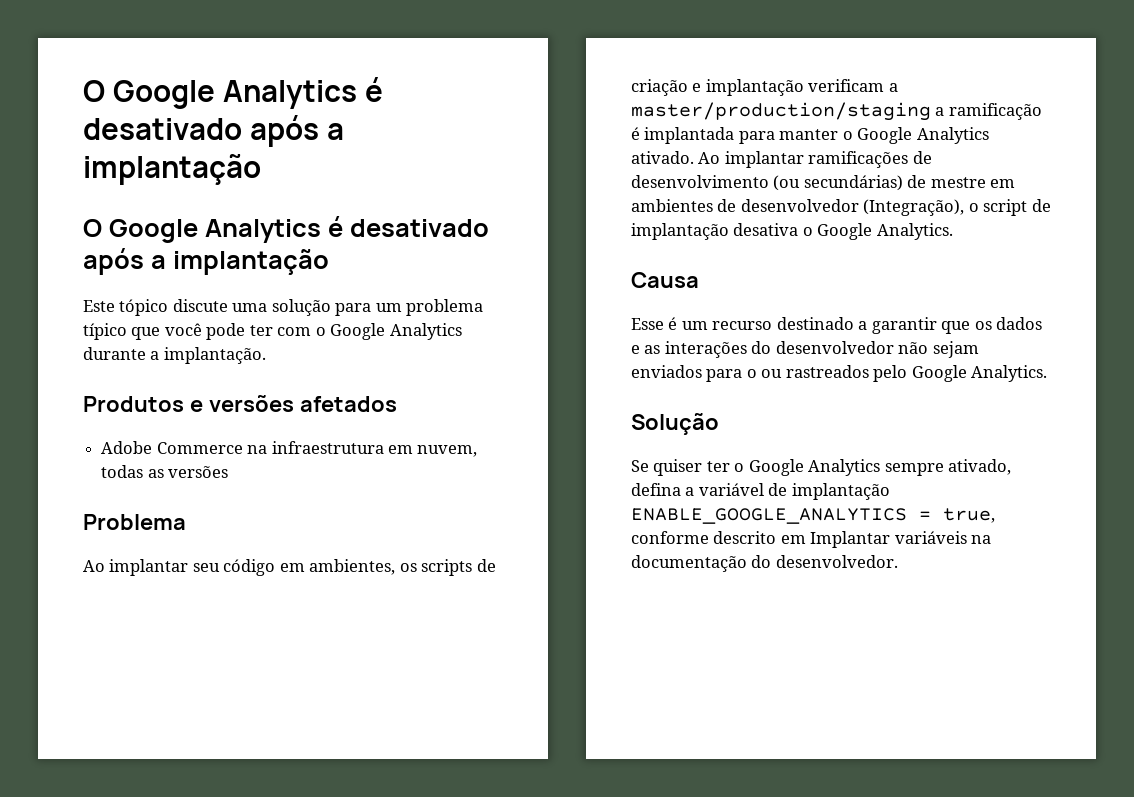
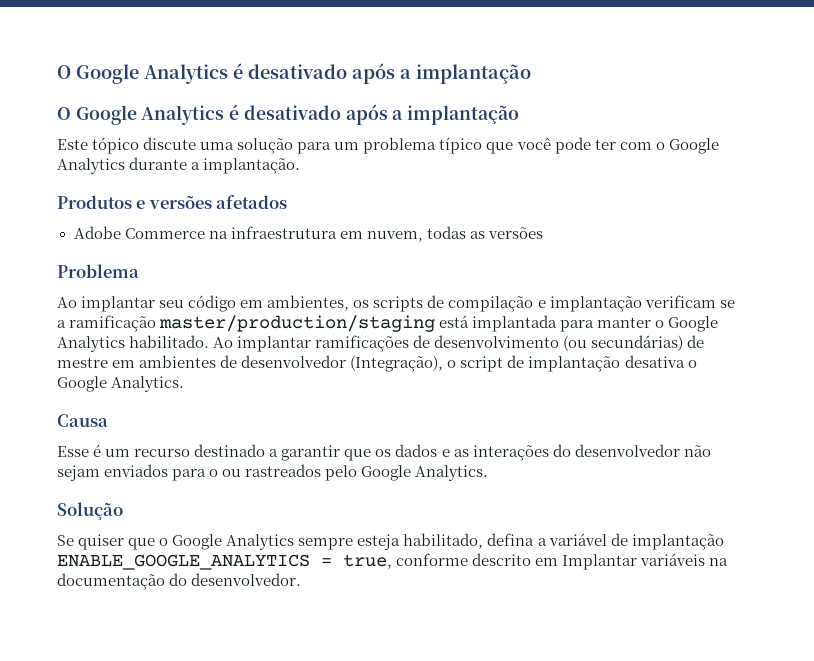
- Ao implantar seu código em ambientes, os scripts de criação e implantação verificam a master/production/staging a ramificação é implantada para manter o Google Analytics ativado.
+ Ao implantar seu código em ambientes, os scripts de compilação e implantação verificam se a ramificação master/production/staging está implantada para manter o Google Analytics habilitado.
- Se quiser ter o Google Analytics sempre ativado, defina a variável de implantação ENABLE_GOOGLE_ANALYTICS = true, conforme descrito em Implantar variáveis na documentação do desenvolvedor.
+ Se quiser que o Google Analytics sempre esteja habilitado, defina a variável de implantação ENABLE_GOOGLE_ANALYTICS = true, conforme descrito em Implantar variáveis na documentação do desenvolvedor.

